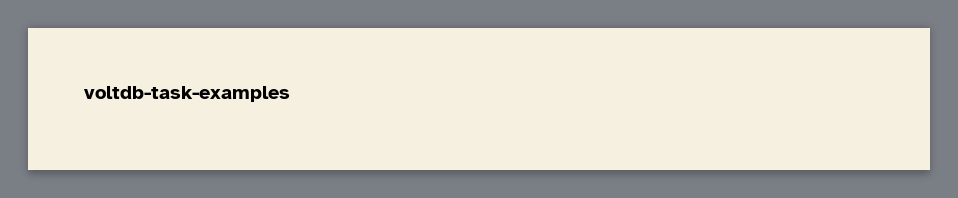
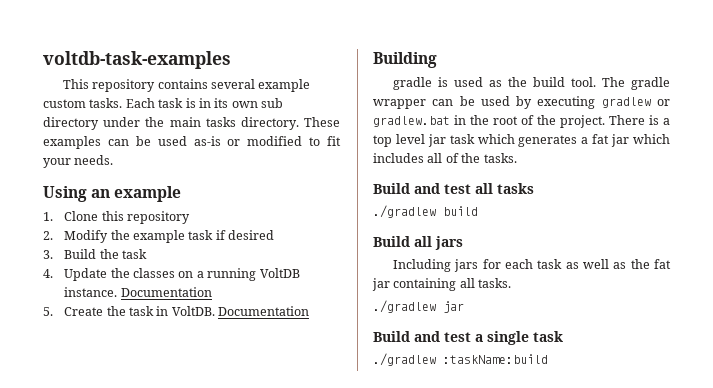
+ This repository contains several example custom tasks. Each task is in its own sub directory under the main tasks directory. These examples can be used as-is or modified to fit your needs.
+ Using an example
+ 1. Clone this repository
+ 2. Modify the example task if desired
+ 3. Build the task
+ 4. Update the classes on a running VoltDB instance. Documentation
+ 5. Create the task in VoltDB. Documentation
+ Building
+ gradle is used as the build tool. The gradle wrapper can be used by executing gradlew or gradlew.bat in the root of the project. There is a top level jar task which generates a fat jar which includes all of the tasks.
+ Build and test all tasks
+ ./gradlew build
+ Build all jars
+ Including jars for each task as well as the fat jar containing all tasks.
+ ./gradlew jar
+ Build and test a single task
+ ./gradlew :taskName:build

